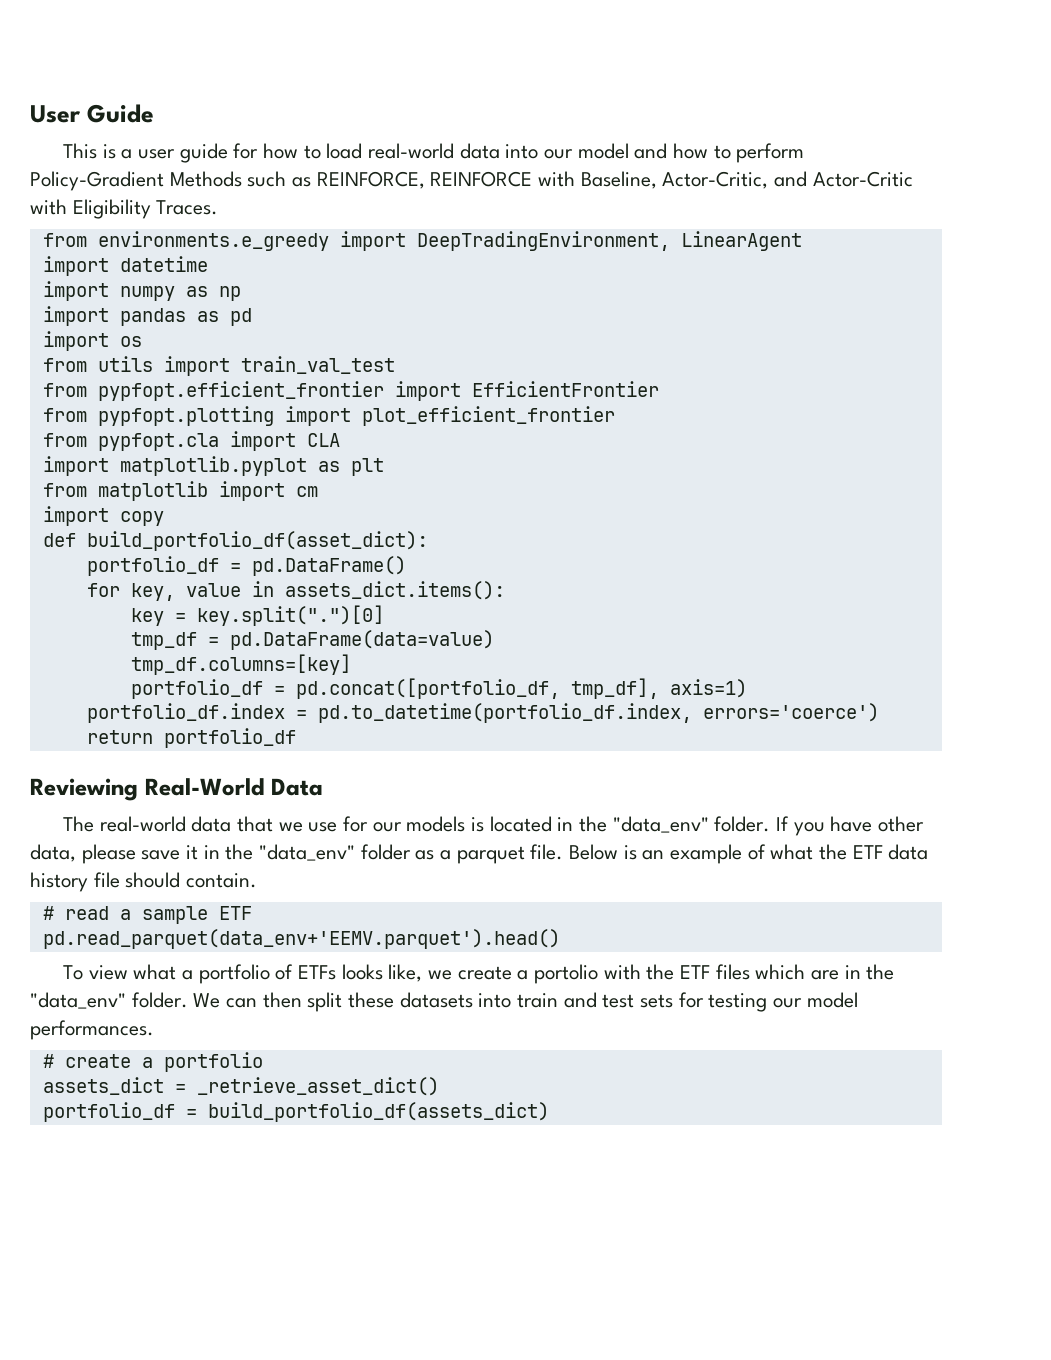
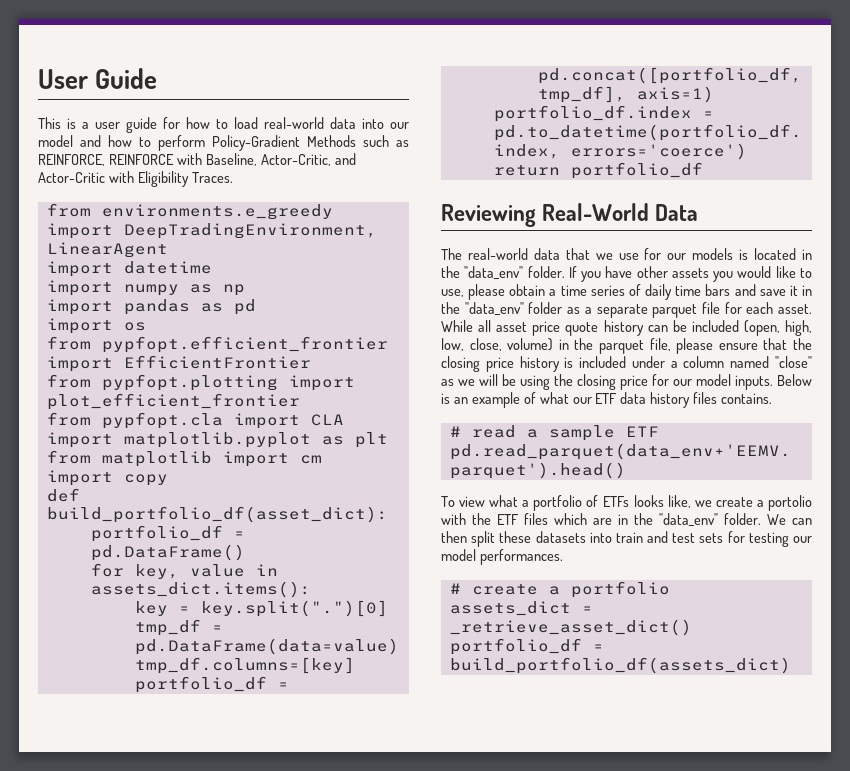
- from utils import train_val_test
- If you have other data, please save it in the "data_env" folder as a parquet file.
+ If you have other assets you would like to use, please obtain a time series of daily time bars and save it in the "data_env" folder as a separate parquet file for each asset. While all asset price quote history can be included (open, high, low, close, volume) in the parquet file, please ensure that the closing price history is included under a column named "close" as we will be using the closing price for our model inputs.
- Below is an example of what the ETF data history file should contain.
+ Below is an example of what our ETF data history files contains.

